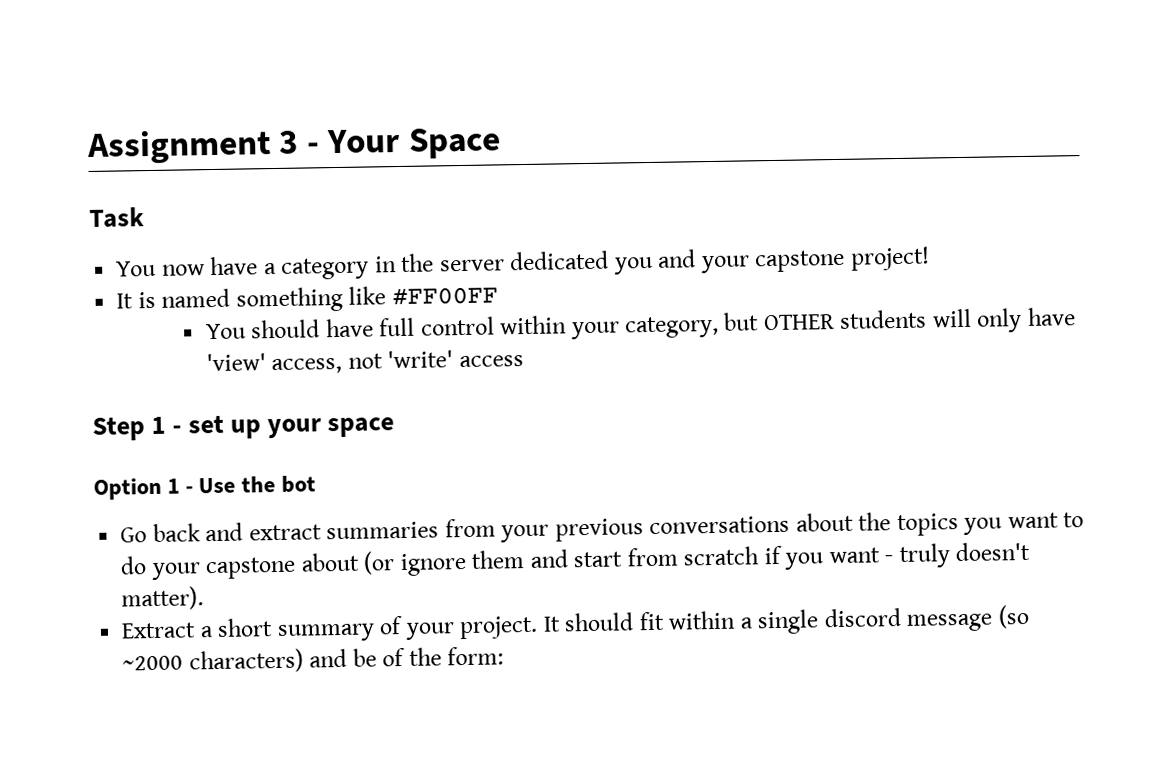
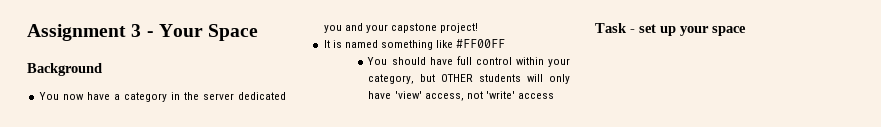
- Task
+ Background
- Step 1 - set up your space
+ Task - set up your space
- Option 1 - Use the bot
- Go back and extract summaries from your previous conversations about the topics you want to do your capstone about (or ignore them and start from scratch if you want - truly doesn't matter).
- Extract a short summary of your project. It should fit within a single discord message (so ~2000 characters) and be of the form:

